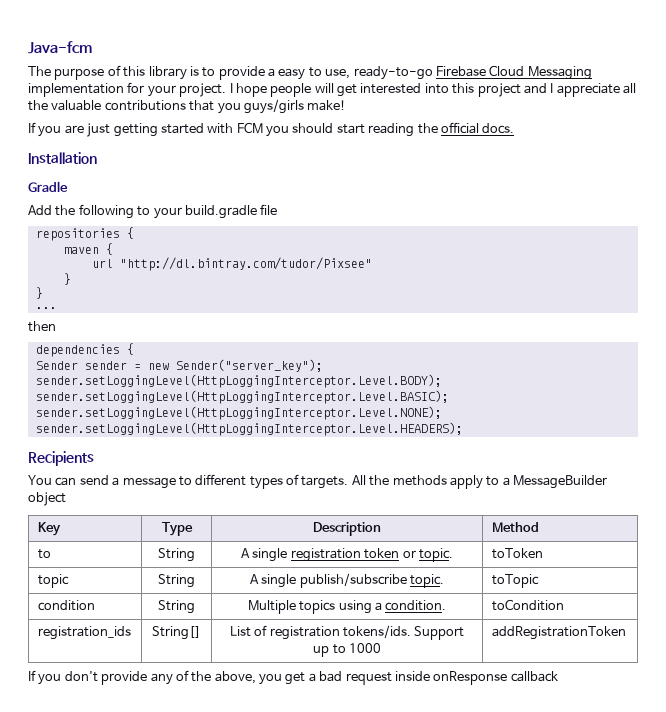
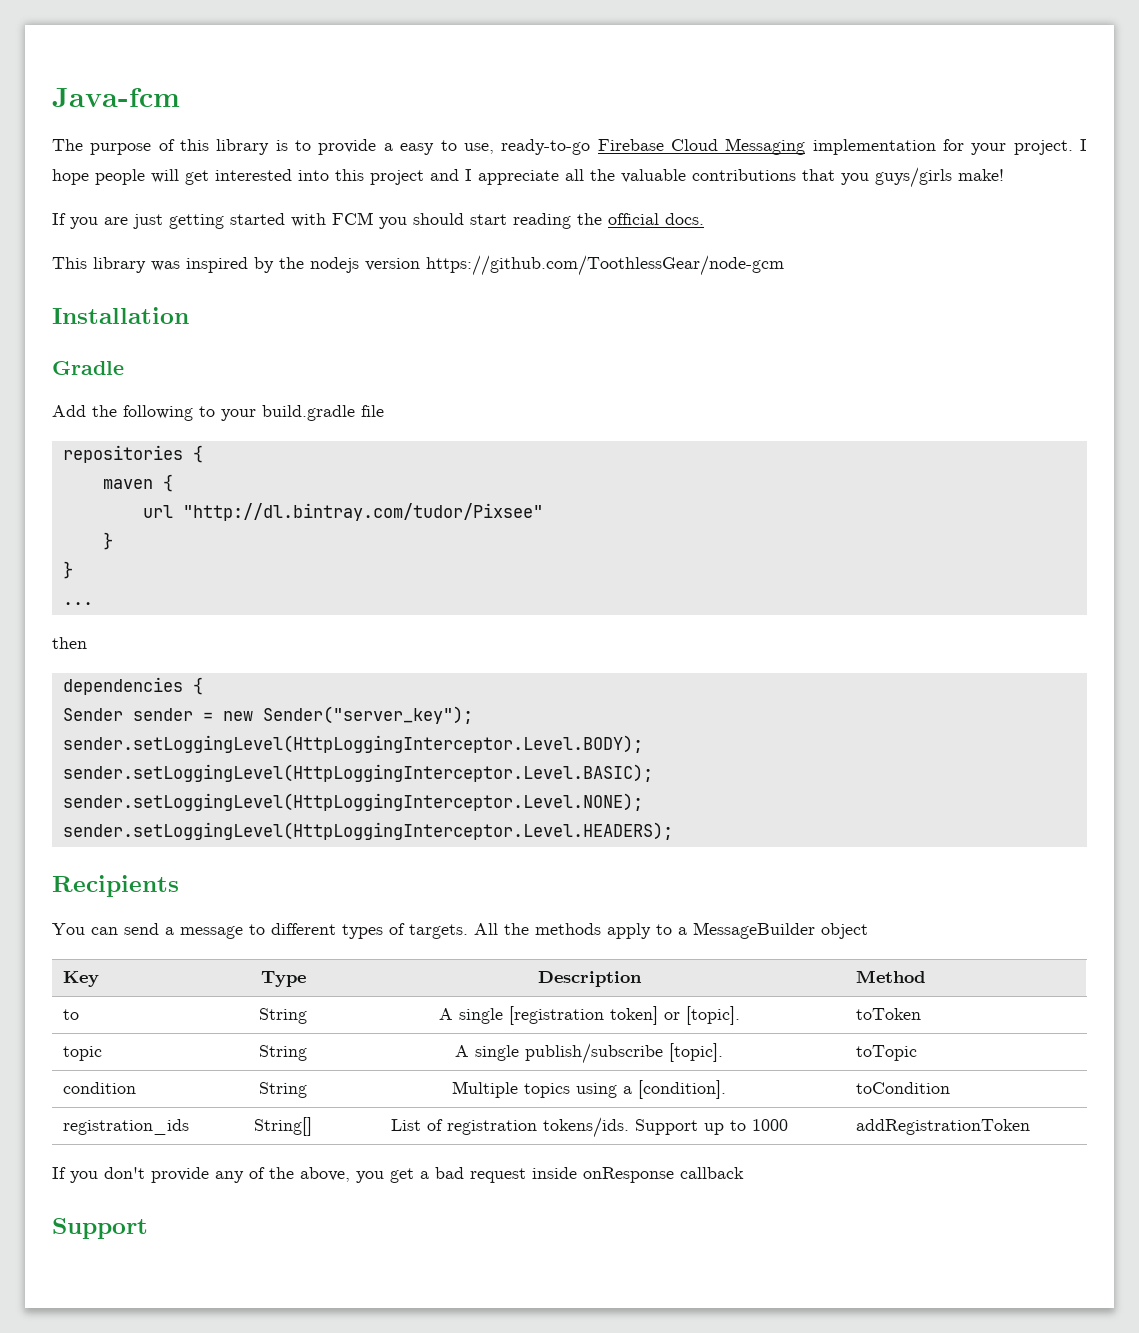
+ This library was inspired by the nodejs version https://github.com/ToothlessGear/node-gcm
- to | String | A single registration token or topic. | toToken
+ to | String | A single [registration token] or [topic]. | toToken
- topic | String | A single publish/subscribe topic. | toTopic
+ topic | String | A single publish/subscribe [topic]. | toTopic
- condition | String | Multiple topics using a condition. | toCondition
+ condition | String | Multiple topics using a [condition]. | toCondition
  If you don't provide any of the above, you get a bad request inside onResponse callback
+ Support

